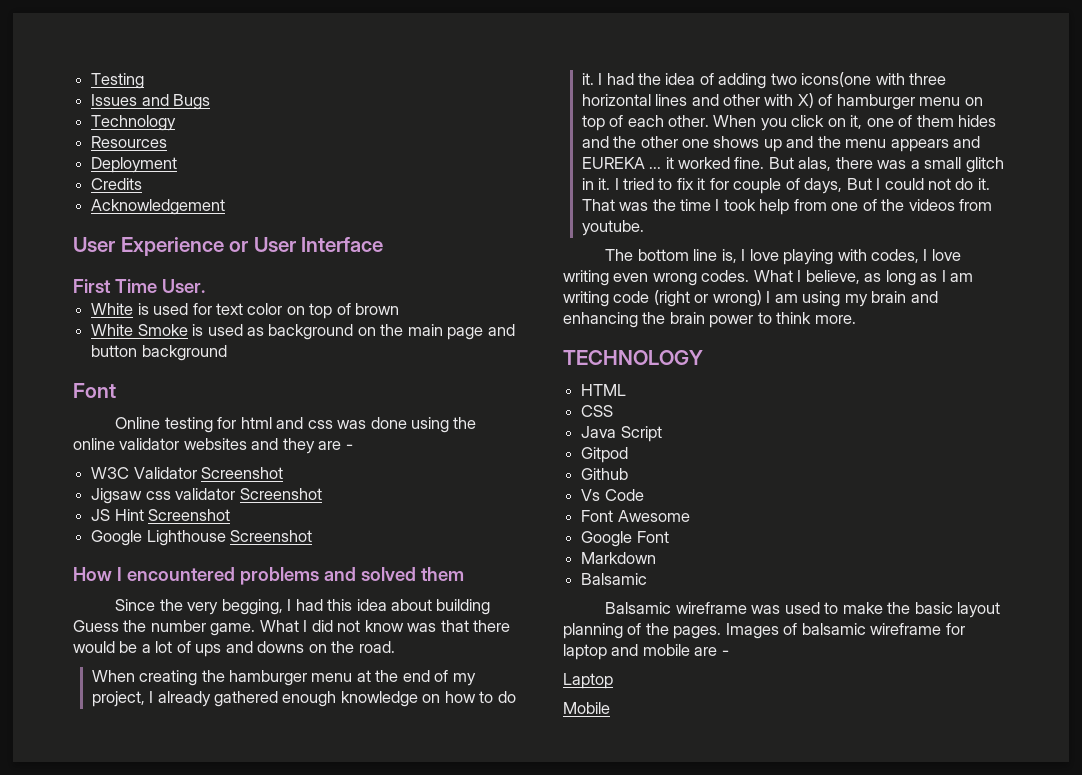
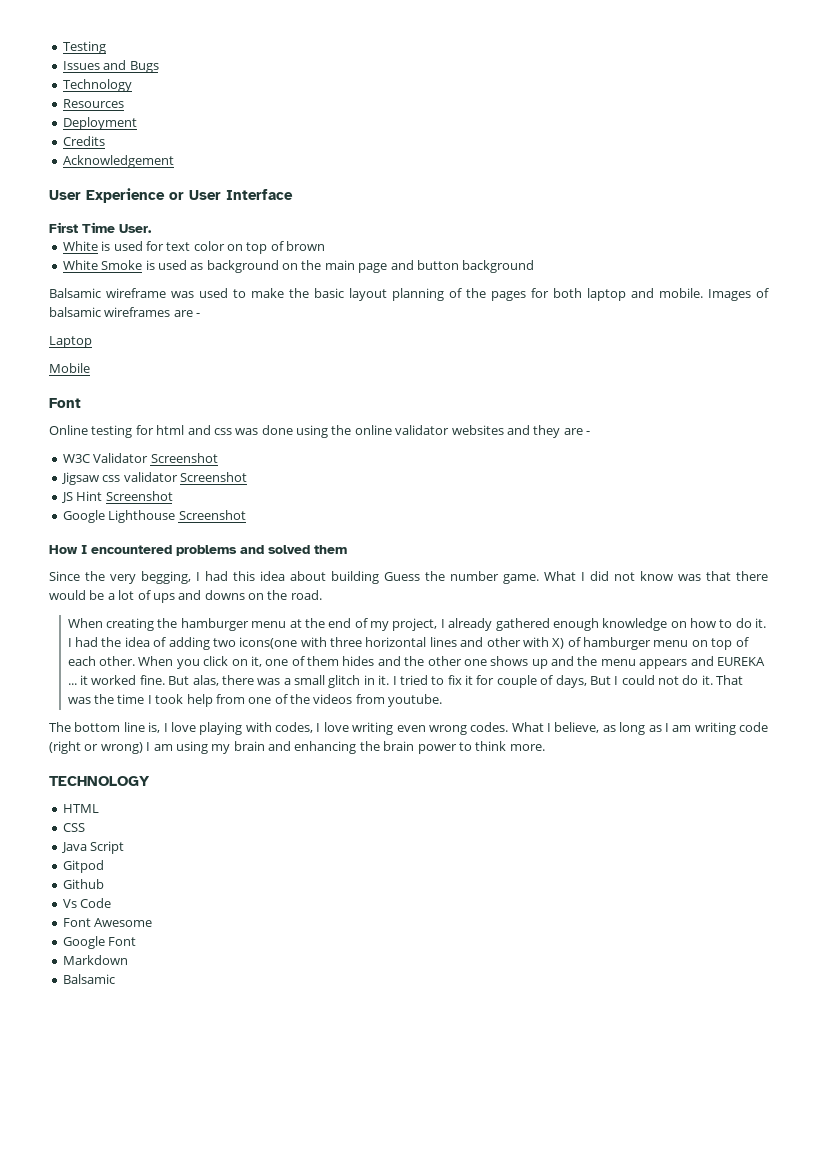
+ Balsamic wireframe was used to make the basic layout planning of the pages for both laptop and mobile. Images of balsamic wireframes are -
+ Laptop
+ Mobile
- Balsamic wireframe was used to make the basic layout planning of the pages. Images of balsamic wireframe for laptop and mobile are -
- Laptop
- Mobile

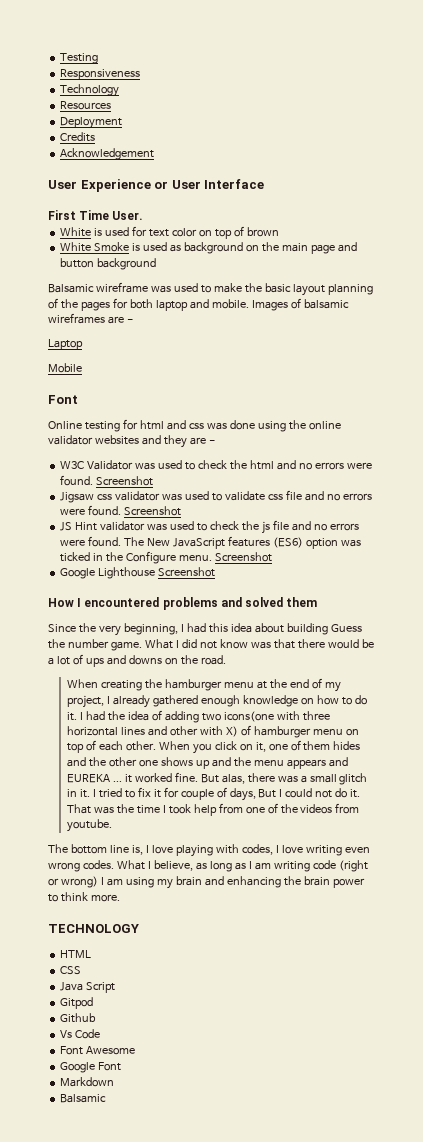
- Issues and Bugs
+ Responsiveness
- W3C Validator Screenshot
- Jigsaw css validator Screenshot
- JS Hint Screenshot
+ W3C Validator was used to check the html and no errors were found. Screenshot
+ Jigsaw css validator was used to validate css file and no errors were found. Screenshot
+ JS Hint validator was used to check the js file and no errors were found. The New JavaScript features (ES6) option was ticked in the Configure menu. Screenshot
- Since the very begging, I had this idea about building Guess the number game.
+ Since the very beginning, I had this idea about building Guess the number game.

